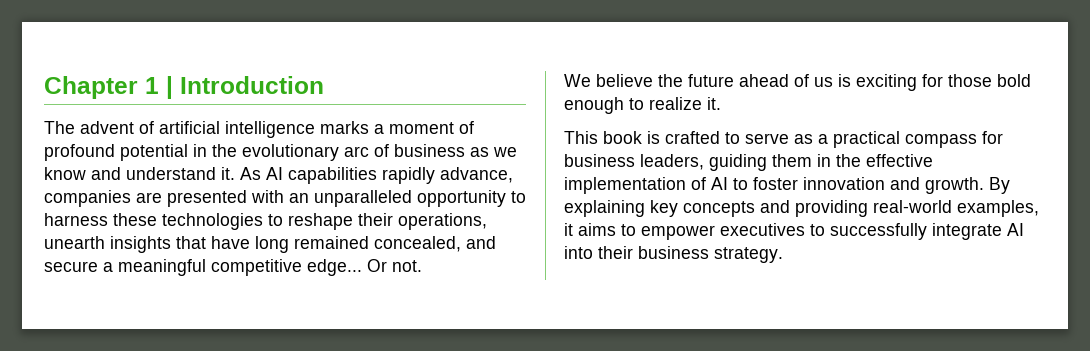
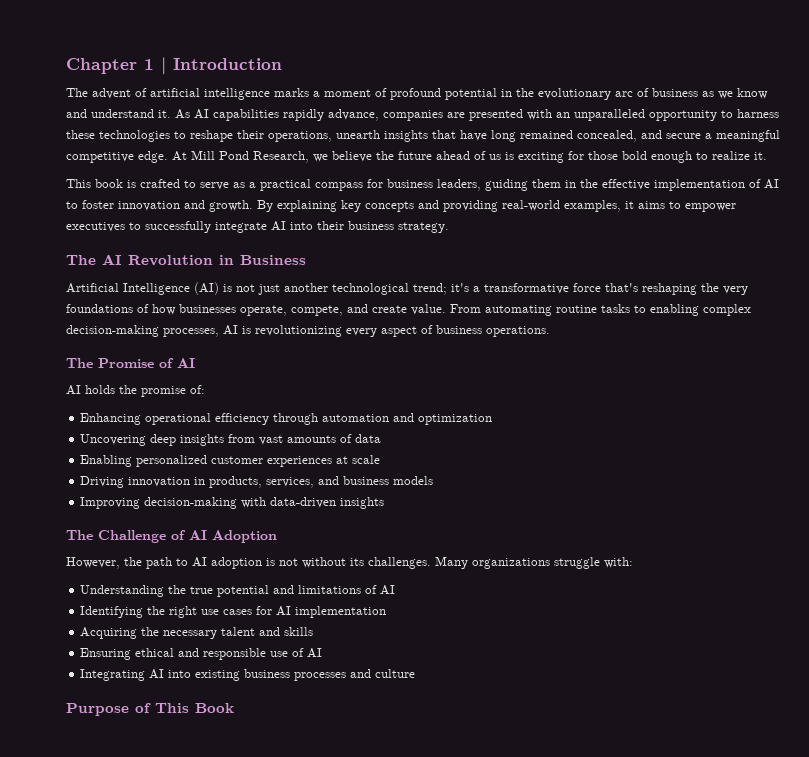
- As AI capabilities rapidly advance, companies are presented with an unparalleled opportunity to harness these technologies to reshape their operations, unearth insights that have long remained concealed, and secure a meaningful competitive edge... Or not.
- We believe the future ahead of us is exciting for those bold enough to realize it.
+ As AI capabilities rapidly advance, companies are presented with an unparalleled opportunity to harness these technologies to reshape their operations, unearth insights that have long remained concealed, and secure a meaningful competitive edge. At Mill Pond Research, we believe the future ahead of us is exciting for those bold enough to realize it.
+ The AI Revolution in Business
+ Artificial Intelligence (AI) is not just another technological trend; it's a transformative force that's reshaping the very foundations of how businesses operate, compete, and create value. From automating routine tasks to enabling complex decision-making processes, AI is revolutionizing every aspect of business operations.
+ The Promise of AI
+ AI holds the promise of:
+ Enhancing operational efficiency through automation and optimization
+ Uncovering deep insights from vast amounts of data
+ Enabling personalized customer experiences at scale
+ Driving innovation in products, services, and business models
+ Improving decision-making with data-driven insights
+ The Challenge of AI Adoption
+ However, the path to AI adoption is not without its challenges. Many organizations struggle with:
+ Understanding the true potential and limitations of AI
+ Identifying the right use cases for AI implementation
+ Acquiring the necessary talent and skills
+ Ensuring ethical and responsible use of AI
+ Integrating AI into existing business processes and culture
+ Purpose of This Book

